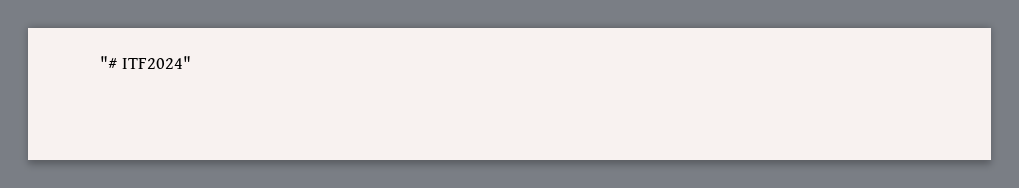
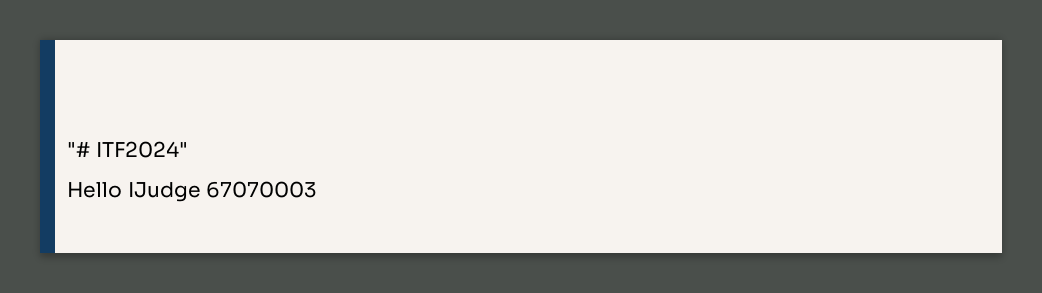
+ Hello IJudge 67070003

